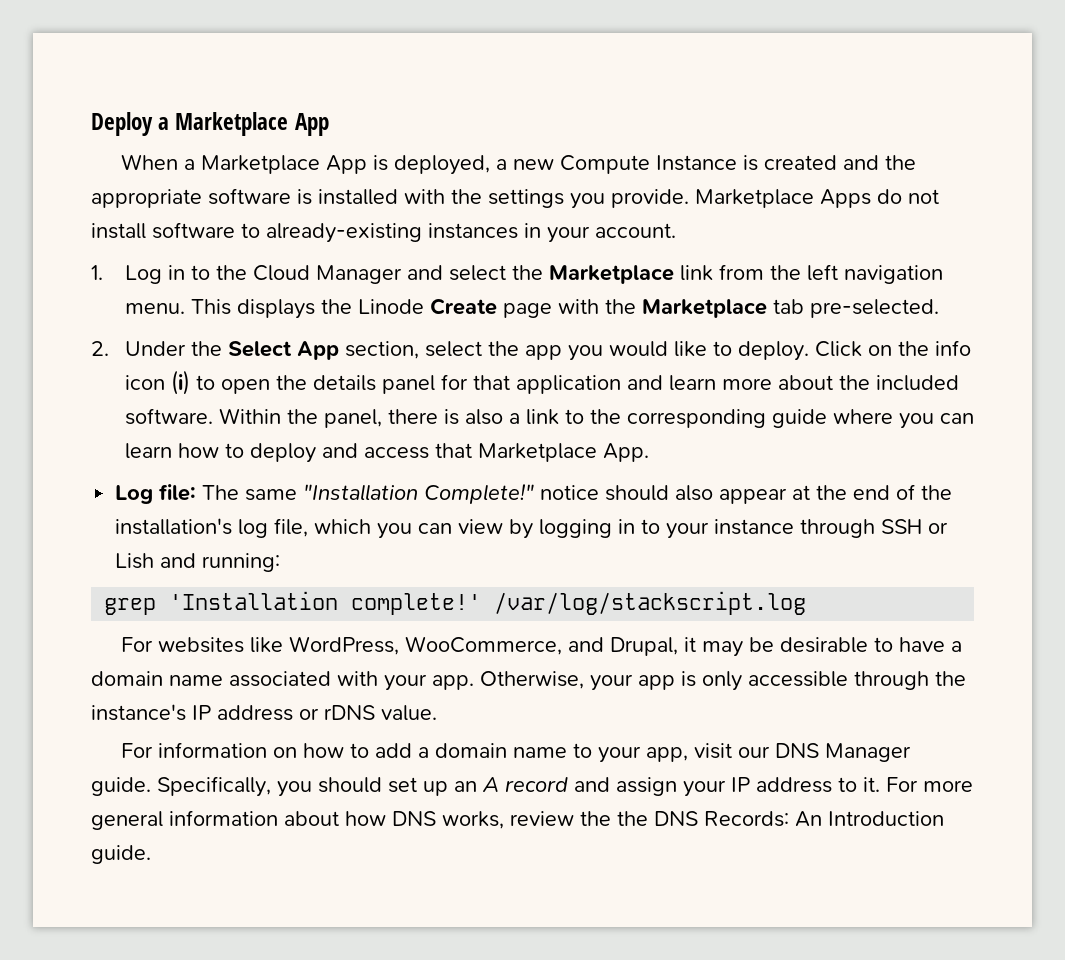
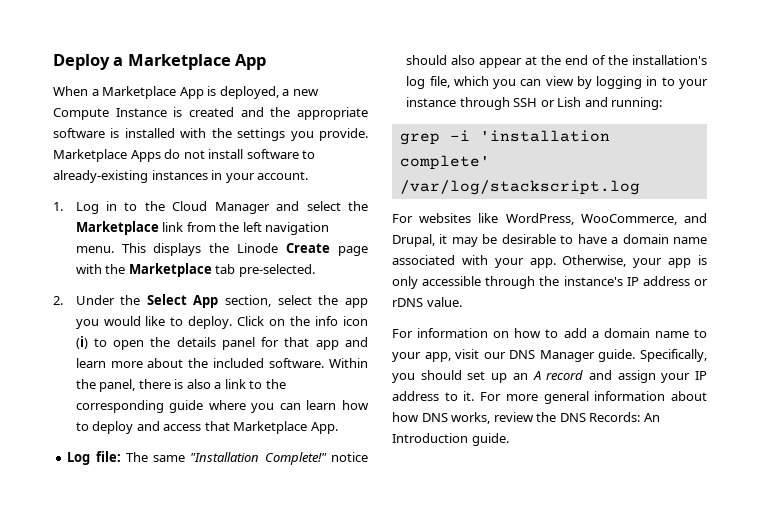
- Click on the info icon (i) to open the details panel for that application and learn more about the included software.
+ Click on the info icon (i) to open the details panel for that app and learn more about the included software.
- grep 'Installation complete!' /var/log/stackscript.log
+ grep -i 'installation complete' /var/log/stackscript.log
- For more general information about how DNS works, review the the DNS Records: An Introduction guide.
+ For more general information about how DNS works, review the DNS Records: An Introduction guide.

